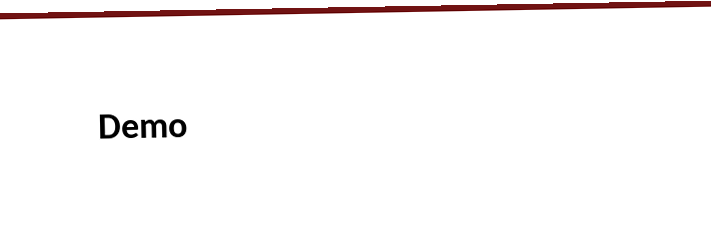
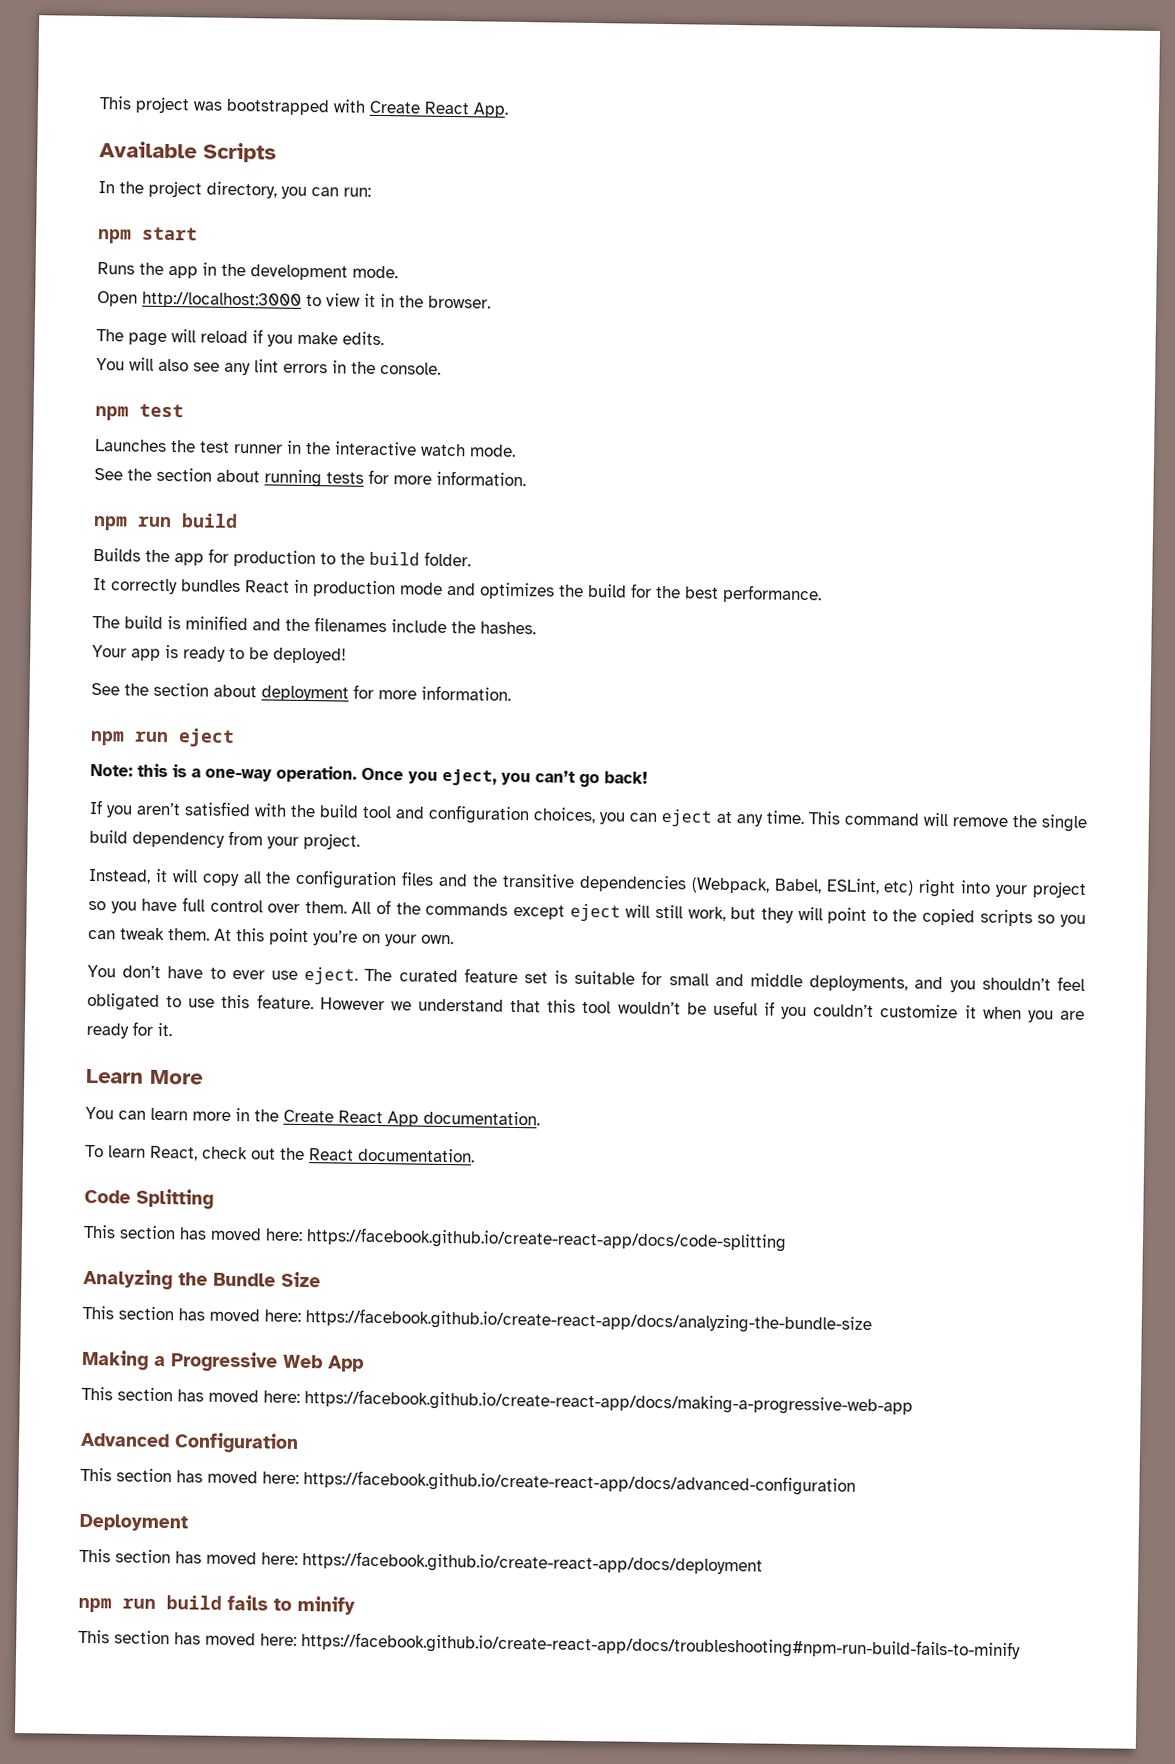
- Demo
+ This project was bootstrapped with Create React App.
+ Available Scripts
+ In the project directory, you can run:
+ npm start
+ Runs the app in the development mode.
+ Open http://localhost:3000 to view it in the browser.
+ The page will reload if you make edits.
+ You will also see any lint errors in the console.
+ npm test
+ Launches the test runner in the interactive watch mode.
+ See the section about running tests for more information.
+ npm run build
+ Builds the app for production to the build folder.
+ It correctly bundles React in production mode and optimizes the build for the best performance.
+ The build is minified and the filenames include the hashes.
+ Your app is ready to be deployed!
+ See the section about deployment for more information.
+ npm run eject
+ Note: this is a one-way operation. Once you eject, you can’t go back!
+ If you aren’t satisfied with the build tool and configuration choices, you can eject at any time. This command will remove the single build dependency from your project.
+ Instead, it will copy all the configuration files and the transitive dependencies (Webpack, Babel, ESLint, etc) right into your project so you have full control over them. All of the commands except eject will still work, but they will point to the copied scripts so you can tweak them. At this point you’re on your own.
+ You don’t have to ever use eject. The curated feature set is suitable for small and middle deployments, and you shouldn’t feel obligated to use this feature. However we understand that this tool wouldn’t be useful if you couldn’t customize it when you are ready for it.
+ Learn More
+ You can learn more in the Create React App documentation.
+ To learn React, check out the React documentation.
+ Code Splitting
+ This section has moved here: https://facebook.github.io/create-react-app/docs/code-splitting
+ Analyzing the Bundle Size
+ This section has moved here: https://facebook.github.io/create-react-app/docs/analyzing-the-bundle-size
+ Making a Progressive Web App
+ This section has moved here: https://facebook.github.io/create-react-app/docs/making-a-progressive-web-app
+ Advanced Configuration
+ This section has moved here: https://facebook.github.io/create-react-app/docs/advanced-configuration
+ Deployment
+ This section has moved here: https://facebook.github.io/create-react-app/docs/deployment
+ npm run build fails to minify
+ This section has moved here: https://facebook.github.io/create-react-app/docs/troubleshooting#npm-run-build-fails-to-minify

